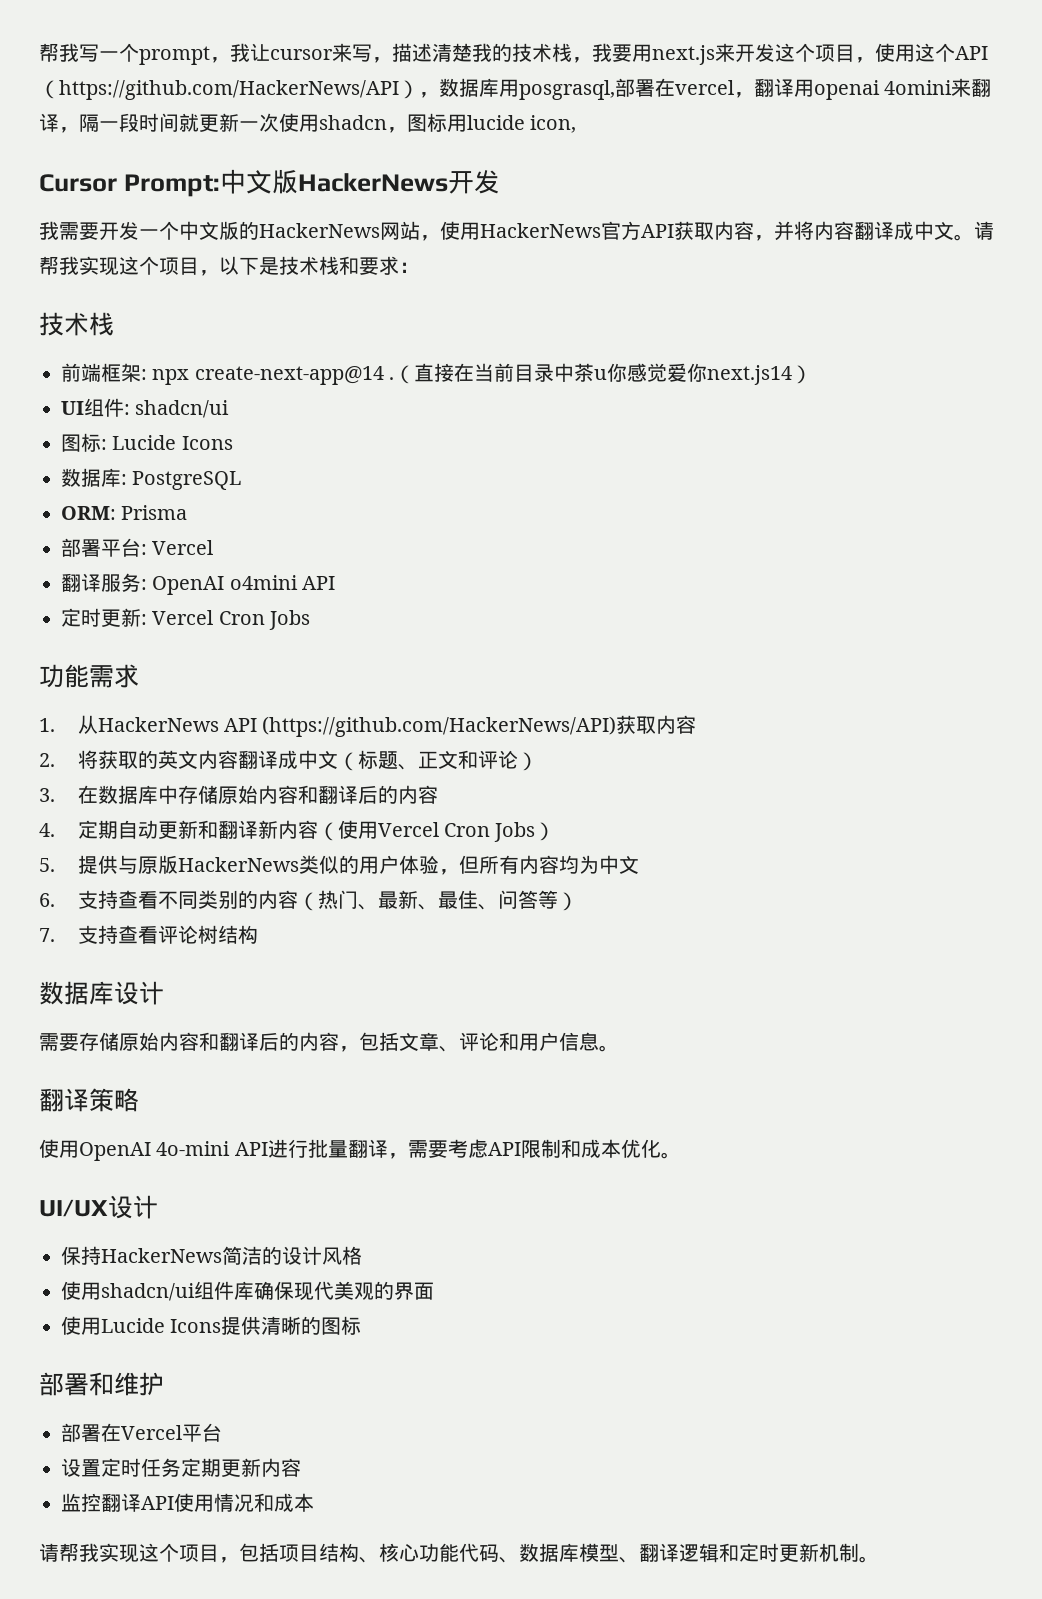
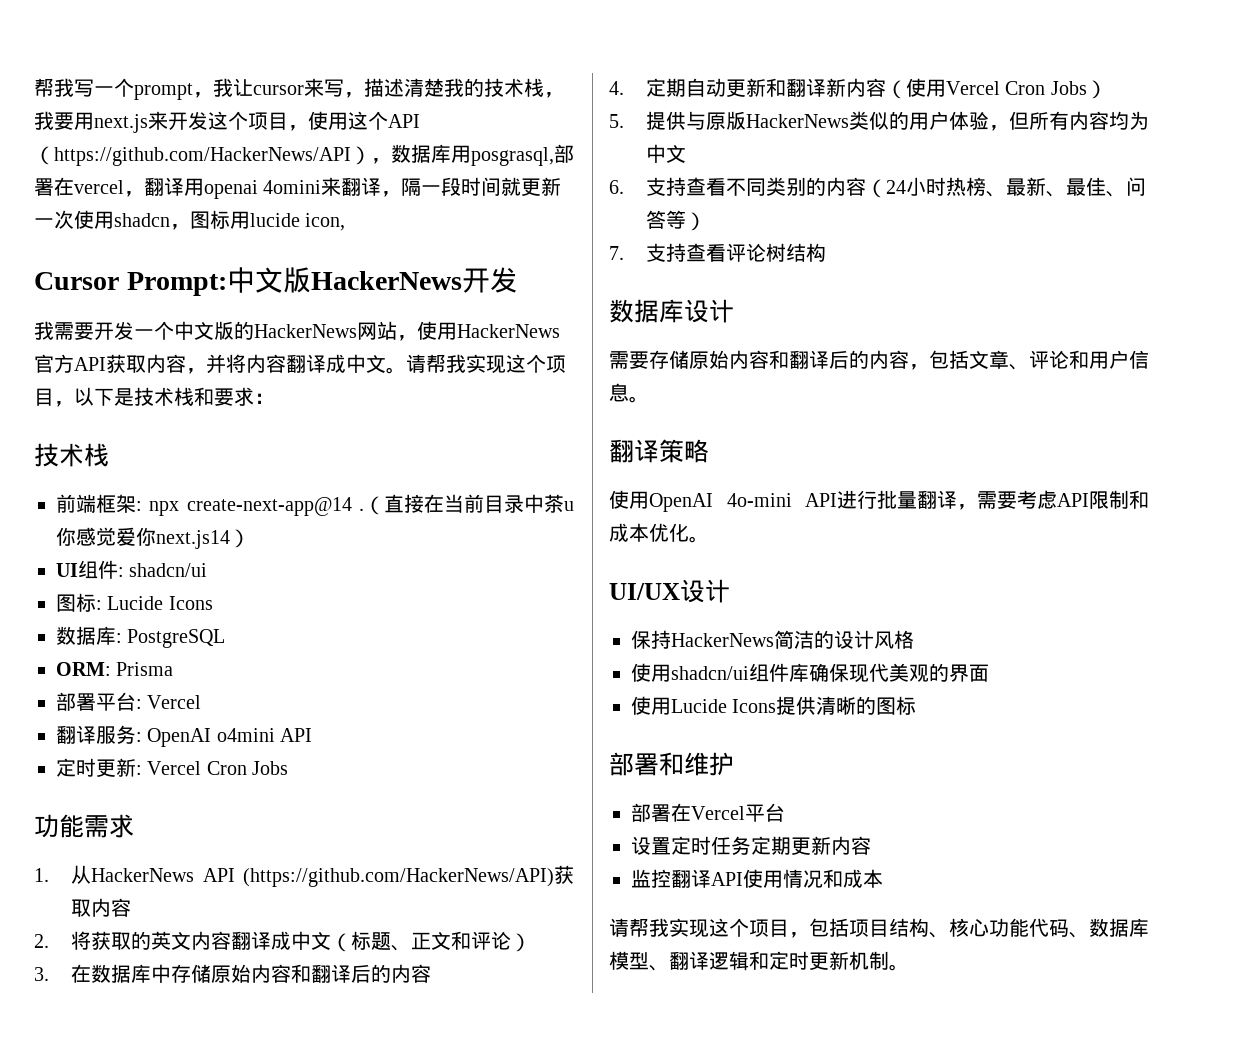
- 6.支持查看不同类别的内容（热门、最新、最佳、问答等）
+ 6.支持查看不同类别的内容（24小时热榜、最新、最佳、问答等）

